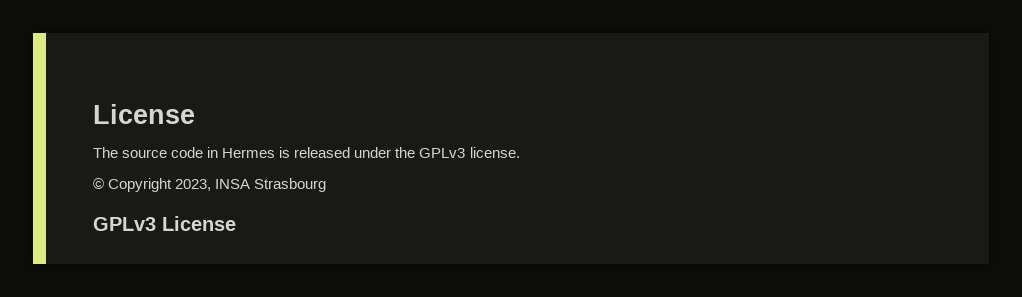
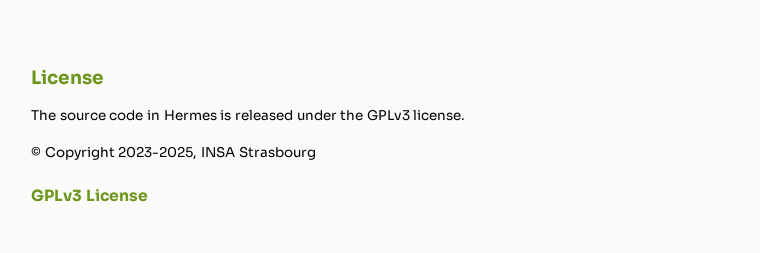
- © Copyright 2023, INSA Strasbourg
+ © Copyright 2023-2025, INSA Strasbourg

